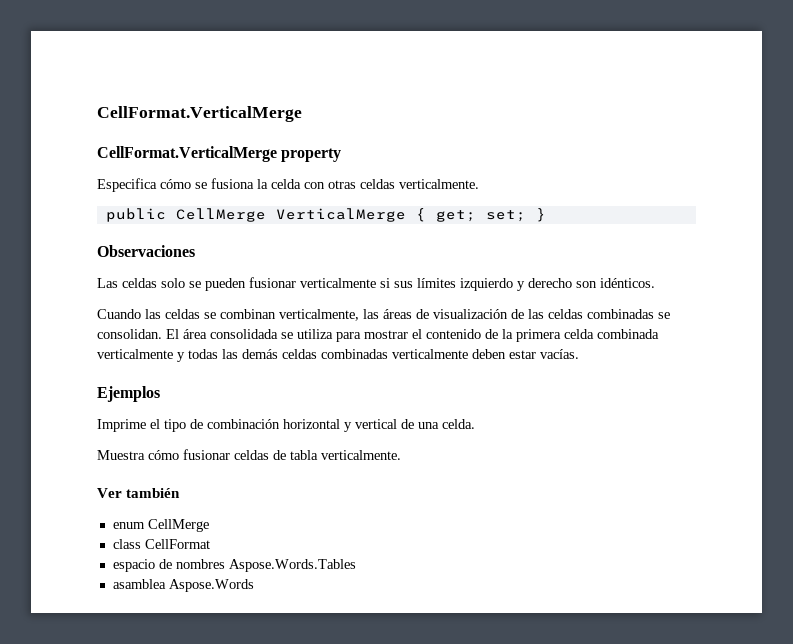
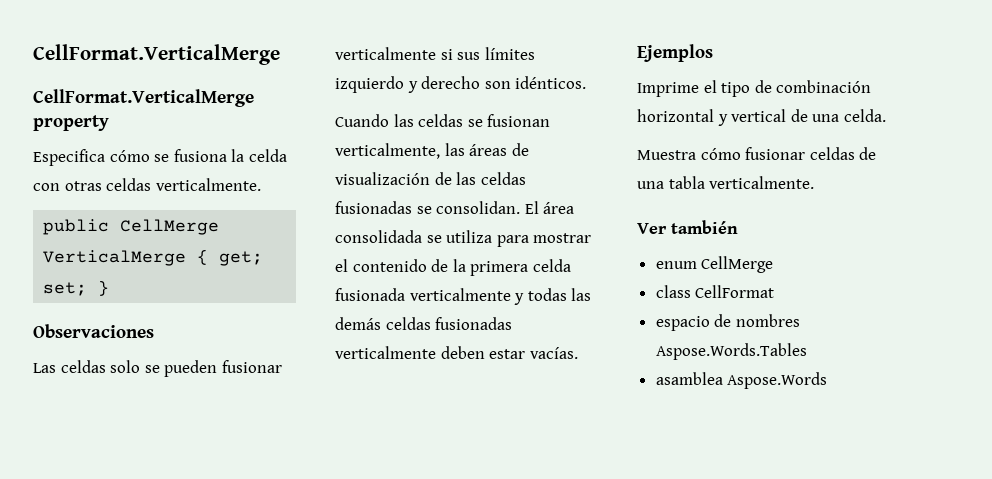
- Cuando las celdas se combinan verticalmente, las áreas de visualización de las celdas combinadas se consolidan.
+ Cuando las celdas se fusionan verticalmente, las áreas de visualización de las celdas fusionadas se consolidan.
- El área consolidada se utiliza para mostrar el contenido de la primera celda combinada verticalmente y todas las demás celdas combinadas verticalmente deben estar vacías.
+ El área consolidada se utiliza para mostrar el contenido de la primera celda fusionada verticalmente y todas las demás celdas fusionadas verticalmente deben estar vacías.
- Muestra cómo fusionar celdas de tabla verticalmente.
+ Muestra cómo fusionar celdas de una tabla verticalmente.

